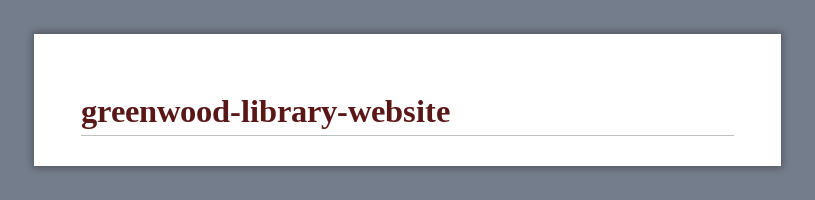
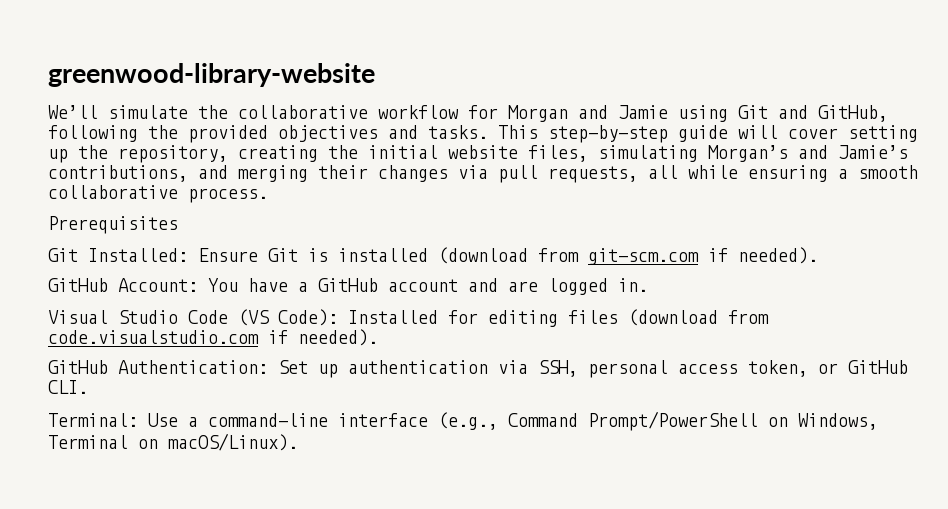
+ We’ll simulate the collaborative workflow for Morgan and Jamie using Git and GitHub, following the provided objectives and tasks. This step-by-step guide will cover setting up the repository, creating the initial website files, simulating Morgan’s and Jamie’s contributions, and merging their changes via pull requests, all while ensuring a smooth collaborative process.
+ Prerequisites
+ Git Installed: Ensure Git is installed (download from git-scm.com if needed).
+ GitHub Account: You have a GitHub account and are logged in.
+ Visual Studio Code (VS Code): Installed for editing files (download from code.visualstudio.com if needed).
+ GitHub Authentication: Set up authentication via SSH, personal access token, or GitHub CLI.
+ Terminal: Use a command-line interface (e.g., Command Prompt/PowerShell on Windows, Terminal on macOS/Linux).

